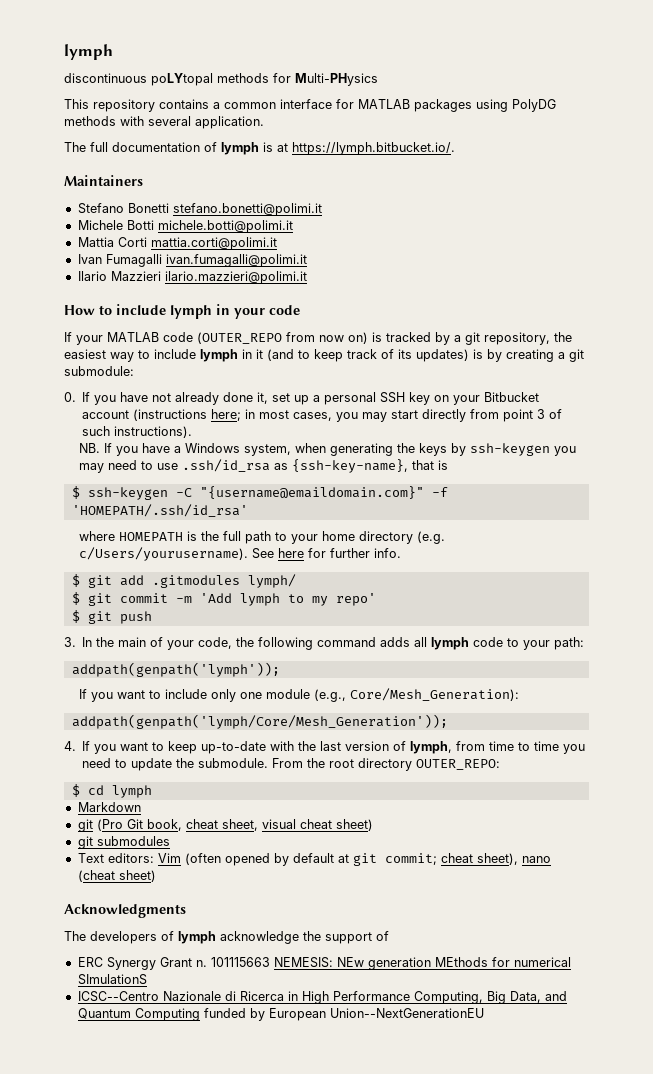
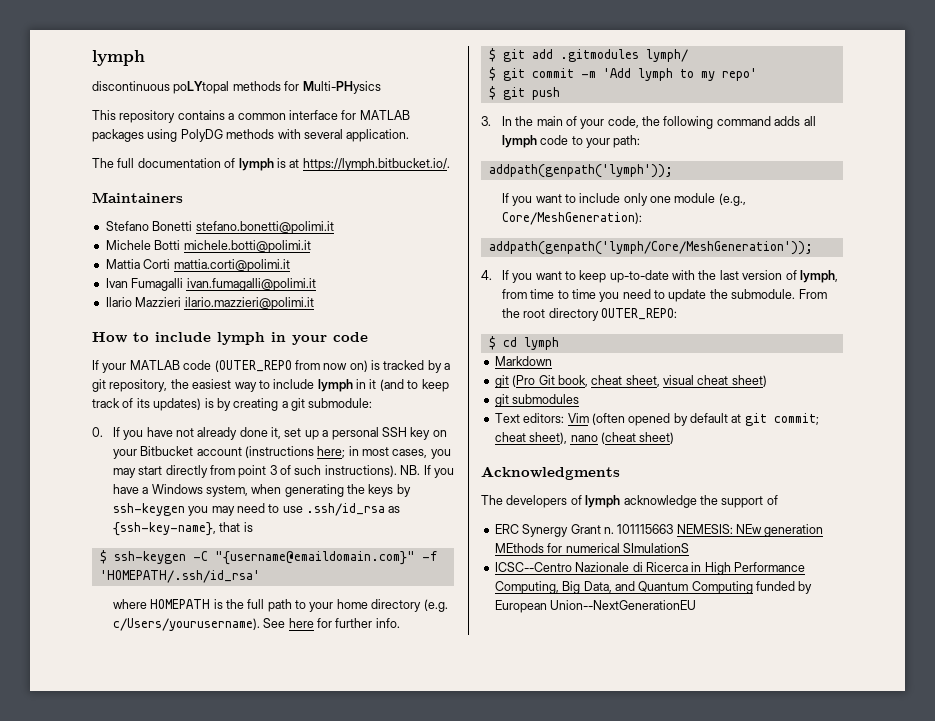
- 0. If you have not already done it, set up a personal SSH key on your Bitbucket account (instructions here; in most cases, you may start directly from point 3 of such instructions).
- NB. If you have a Windows system, when generating the keys by ssh-keygen you may need to use .ssh/id_rsa as {ssh-key-name}, that is
+ 0. If you have not already done it, set up a personal SSH key on your Bitbucket account (instructions here; in most cases, you may start directly from point 3 of such instructions). NB. If you have a Windows system, when generating the keys by ssh-keygen you may need to use .ssh/id_rsa as {ssh-key-name}, that is
- If you want to include only one module (e.g., Core/Mesh_Generation):
- addpath(genpath('lymph/Core/Mesh_Generation'));
+ If you want to include only one module (e.g., Core/MeshGeneration):
+ addpath(genpath('lymph/Core/MeshGeneration'));

